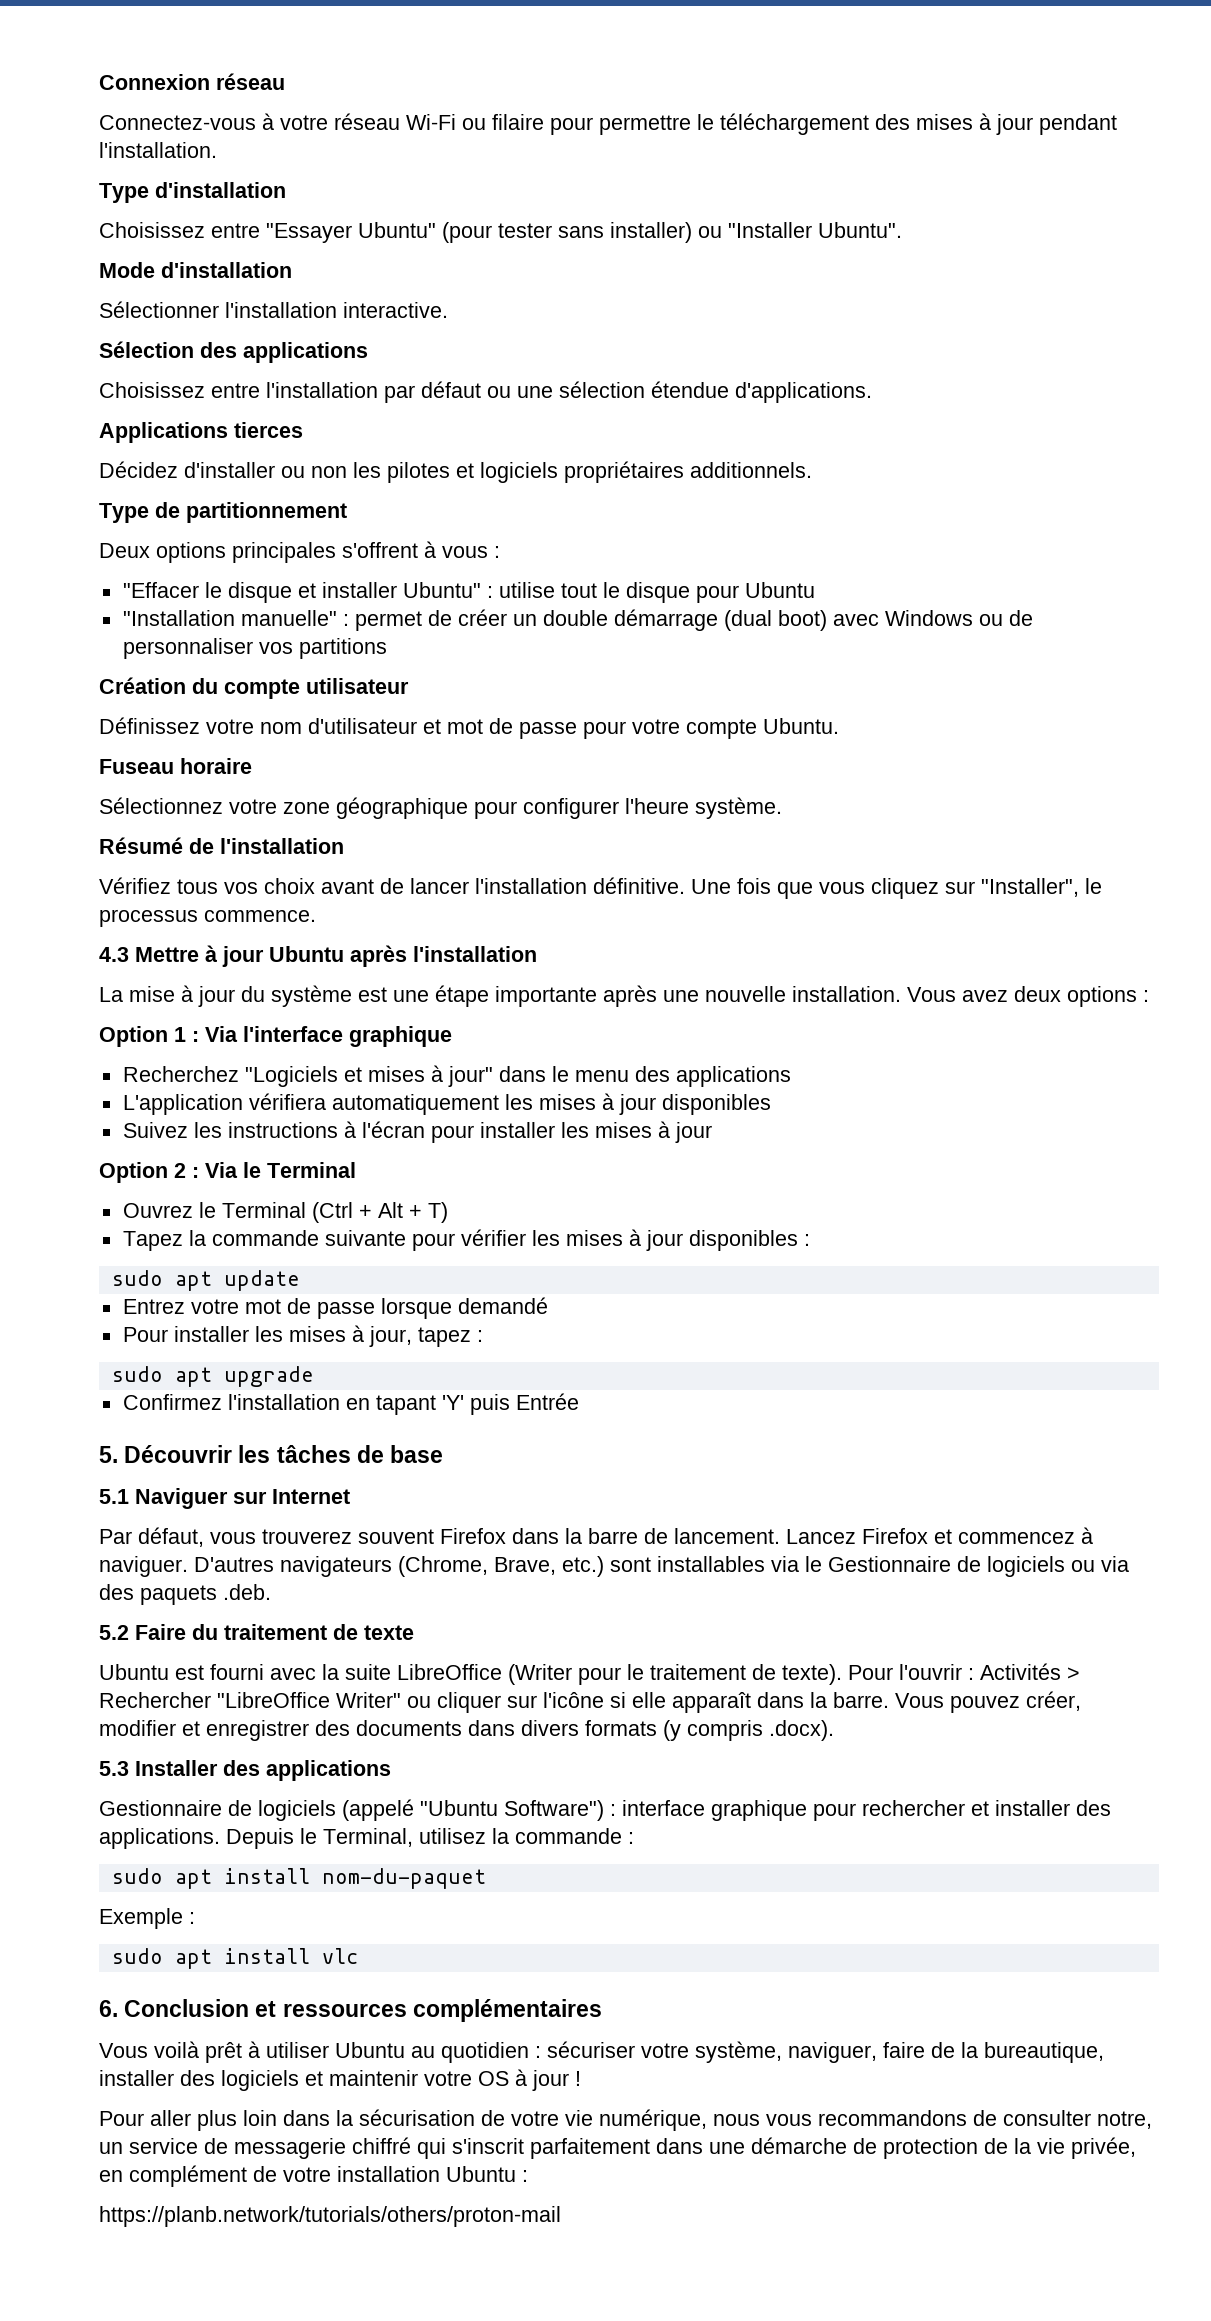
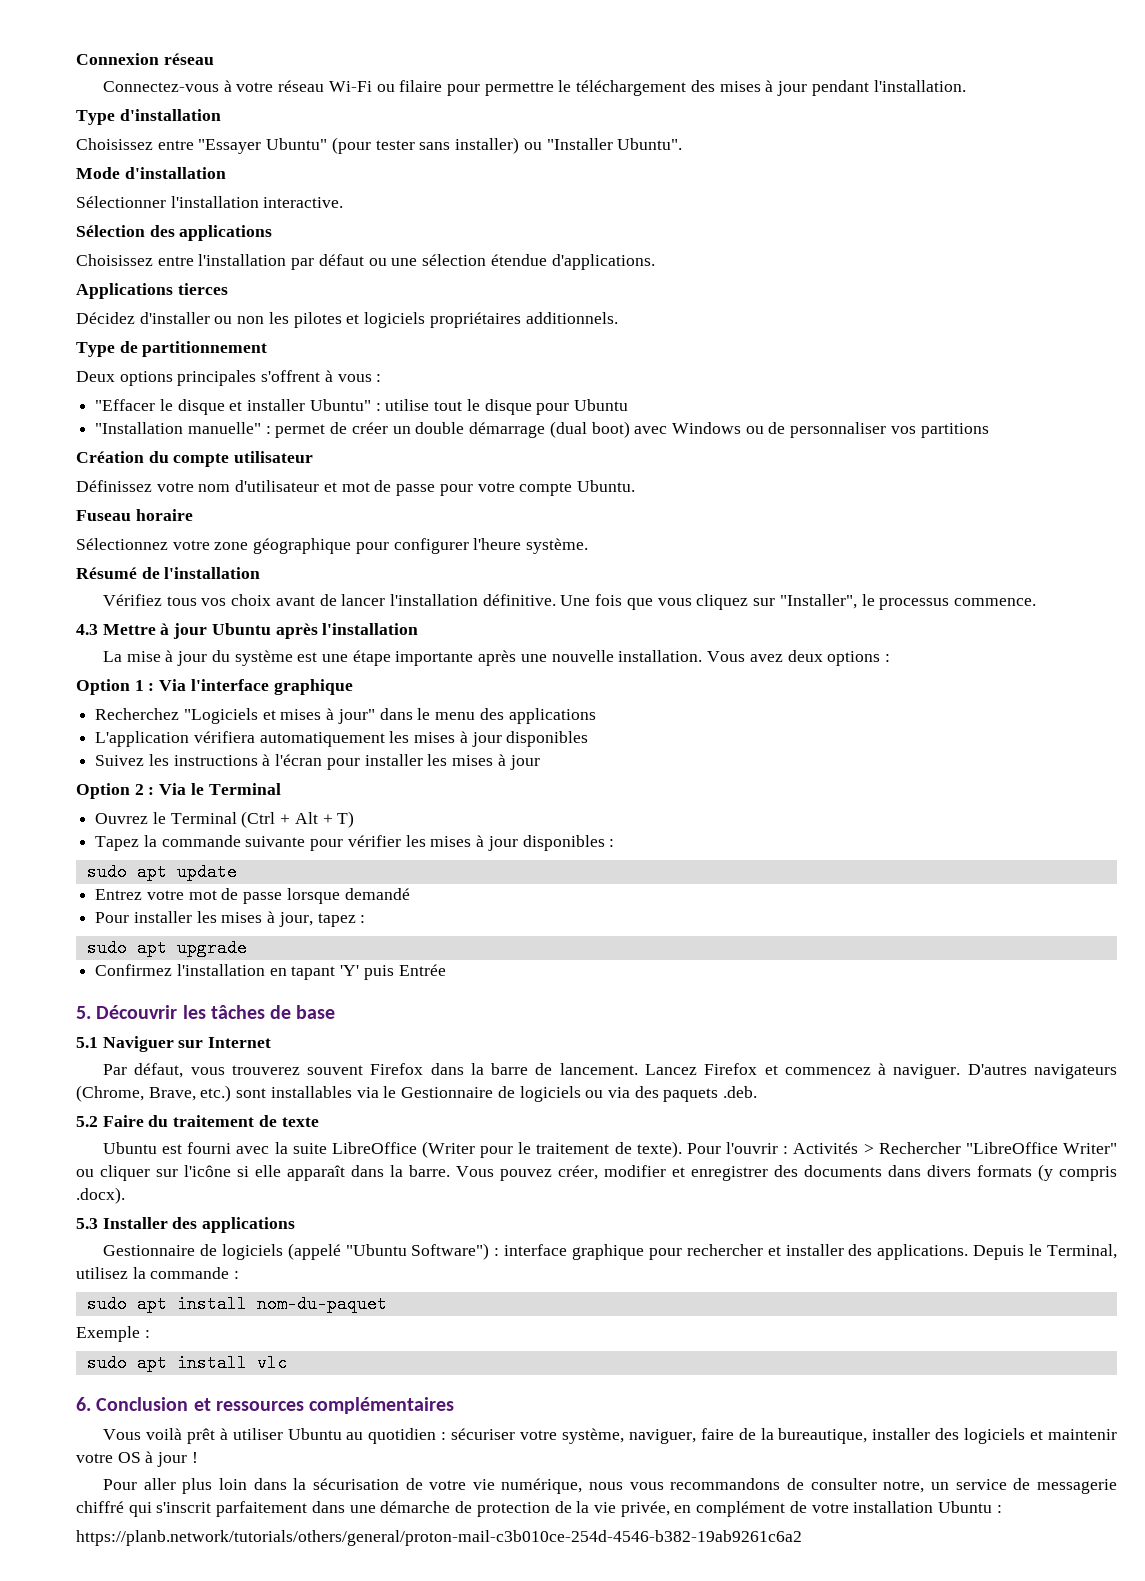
- https://planb.network/tutorials/others/proton-mail
+ https://planb.network/tutorials/others/general/proton-mail-c3b010ce-254d-4546-b382-19ab9261c6a2

